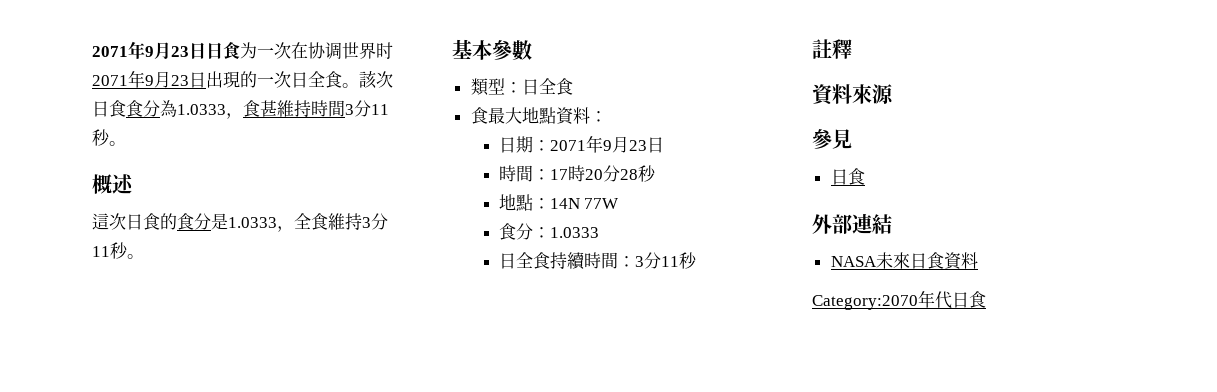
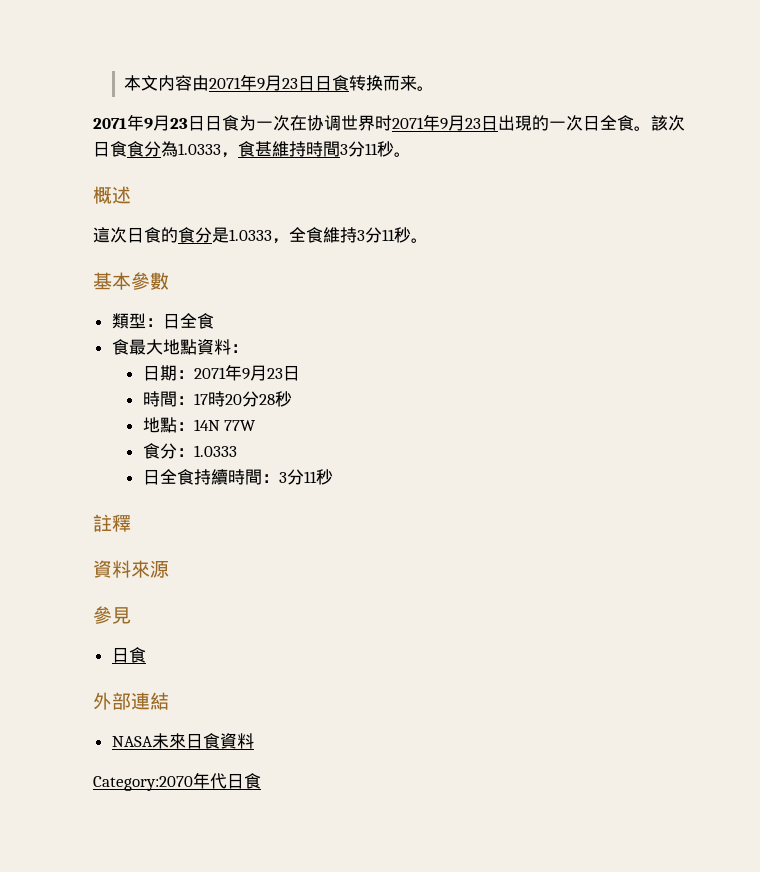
+ 本文内容由2071年9月23日日食转换而来。

